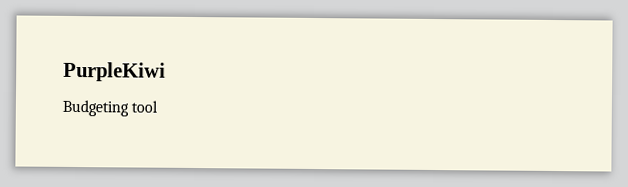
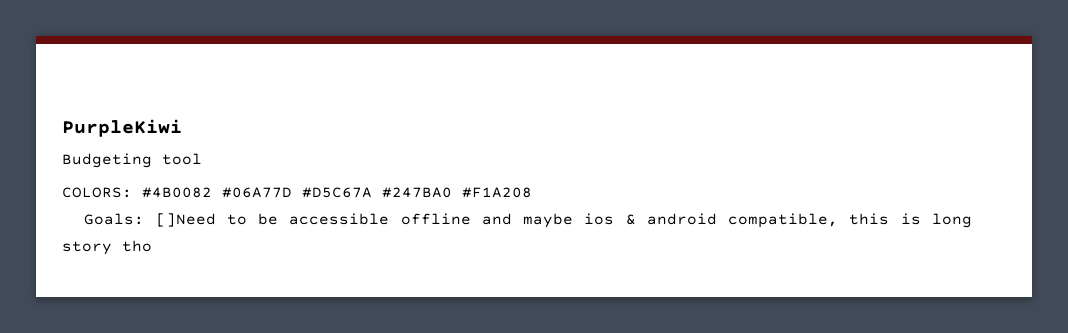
+ COLORS: #4B0082 #06A77D #D5C67A #247BA0 #F1A208
+ Goals: []Need to be accessible offline and maybe ios & android compatible, this is long story tho

